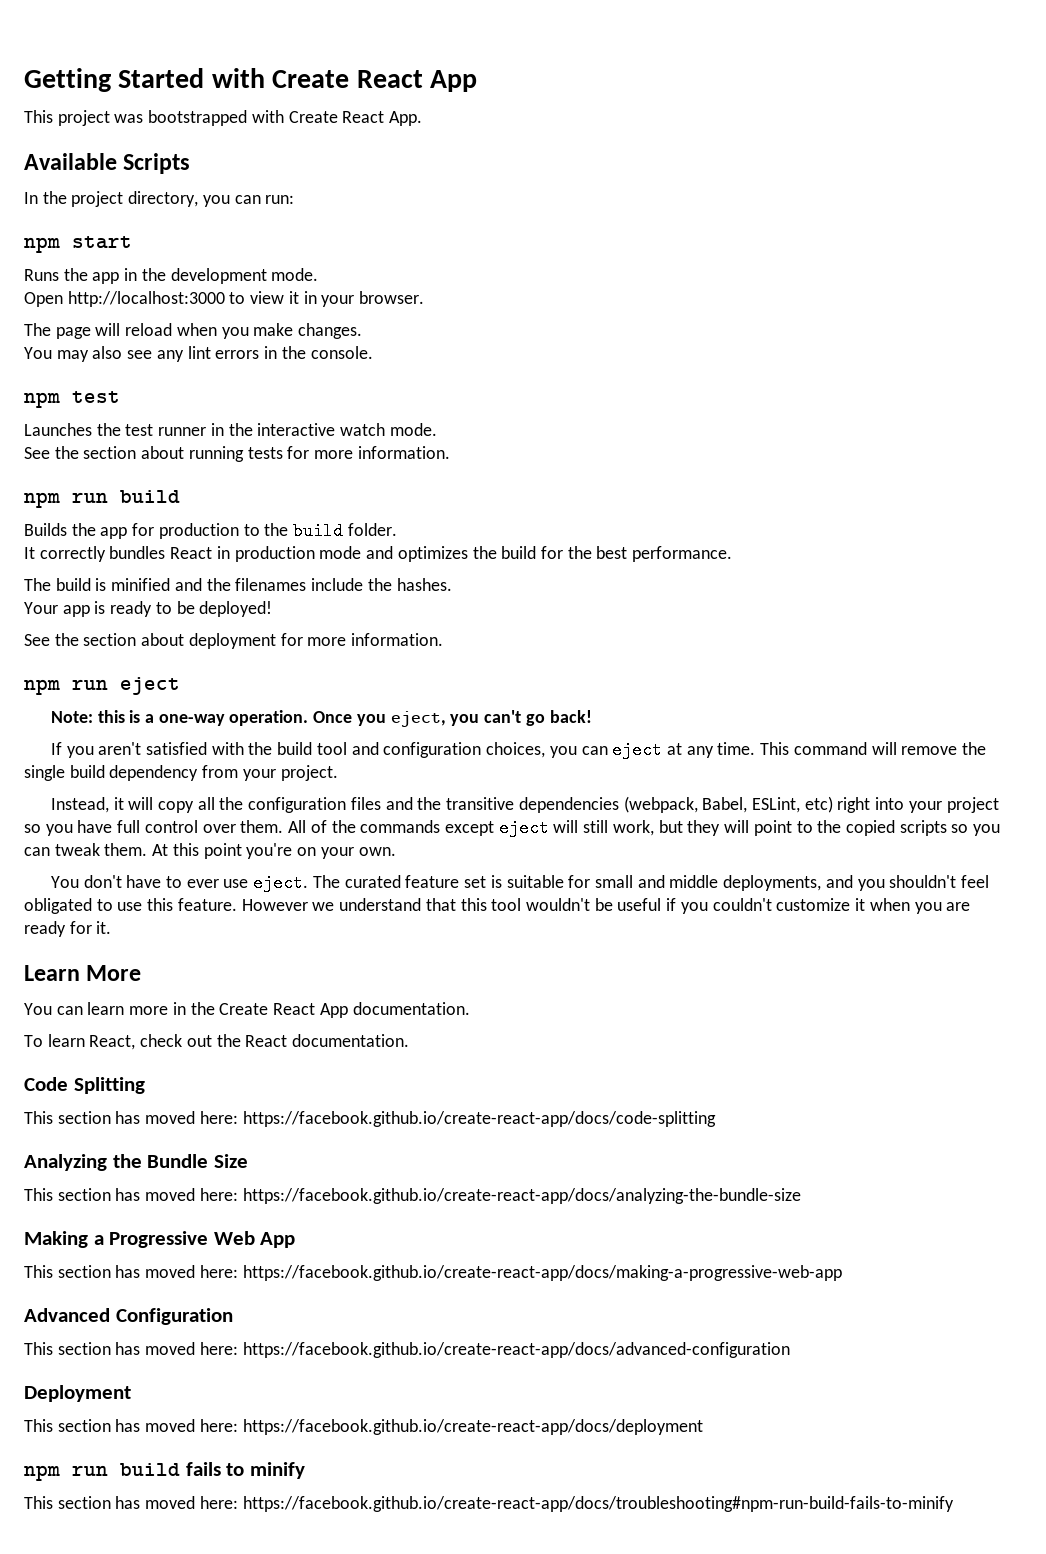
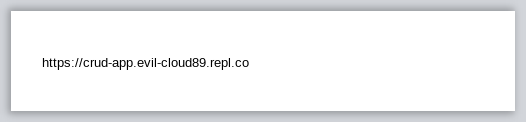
- Getting Started with Create React App
- This project was bootstrapped with Create React App.
- Available Scripts
- In the project directory, you can run:
- npm start
- Runs the app in the development mode.
- Open http://localhost:3000 to view it in your browser.
- The page will reload when you make changes.
- You may also see any lint errors in the console.
- npm test
- Launches the test runner in the interactive watch mode.
- See the section about running tests for more information.
- npm run build
- Builds the app for production to the build folder.
- It correctly bundles React in production mode and optimizes the build for the best performance.
- The build is minified and the filenames include the hashes.
- Your app is ready to be deployed!
- See the section about deployment for more information.
- npm run eject
- Note: this is a one-way operation. Once you eject, you can't go back!
- If you aren't satisfied with the build tool and configuration choices, you can eject at any time. This command will remove the single build dependency from your project.
- Instead, it will copy all the configuration files and the transitive dependencies (webpack, Babel, ESLint, etc) right into your project so you have full control over them. All of the commands except eject will still work, but they will point to the copied scripts so you can tweak them. At this point you're on your own.
- You don't have to ever use eject. The curated feature set is suitable for small and middle deployments, and you shouldn't feel obligated to use this feature. However we understand that this tool wouldn't be useful if you couldn't customize it when you are ready for it.
- Learn More
- You can learn more in the Create React App documentation.
- To learn React, check out the React documentation.
- Code Splitting
- This section has moved here: https://facebook.github.io/create-react-app/docs/code-splitting
- Analyzing the Bundle Size
- This section has moved here: https://facebook.github.io/create-react-app/docs/analyzing-the-bundle-size
- Making a Progressive Web App
- This section has moved here: https://facebook.github.io/create-react-app/docs/making-a-progressive-web-app
- Advanced Configuration
- This section has moved here: https://facebook.github.io/create-react-app/docs/advanced-configuration
- Deployment
- This section has moved here: https://facebook.github.io/create-react-app/docs/deployment
- npm run build fails to minify
- This section has moved here: https://facebook.github.io/create-react-app/docs/troubleshooting#npm-run-build-fails-to-minify
+ https://crud-app.evil-cloud89.repl.co

